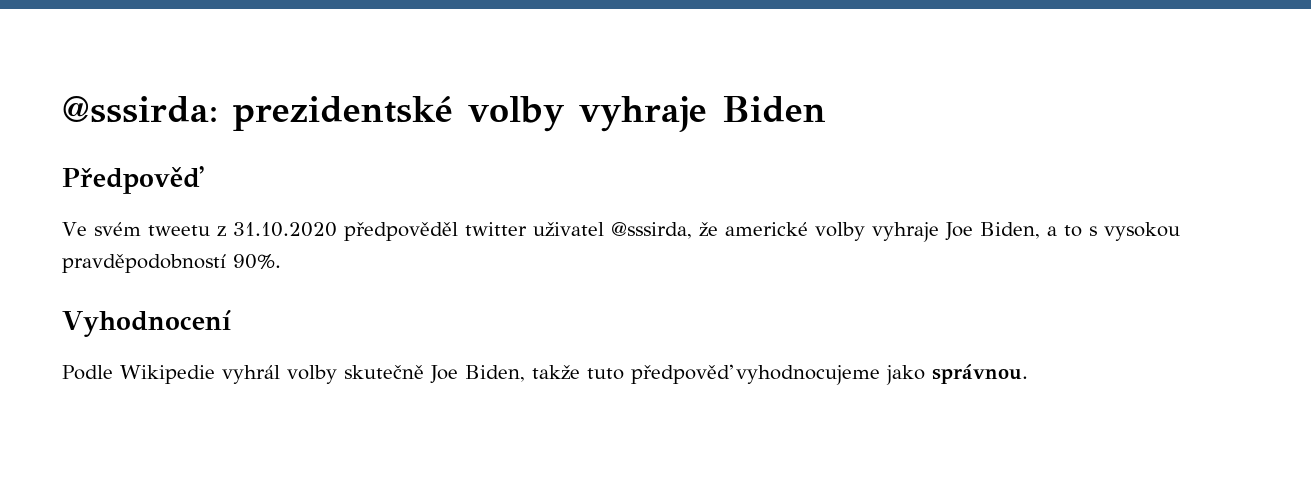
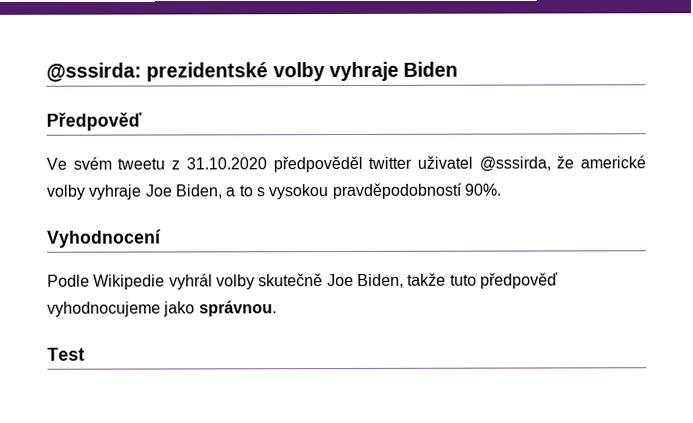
+ Test

